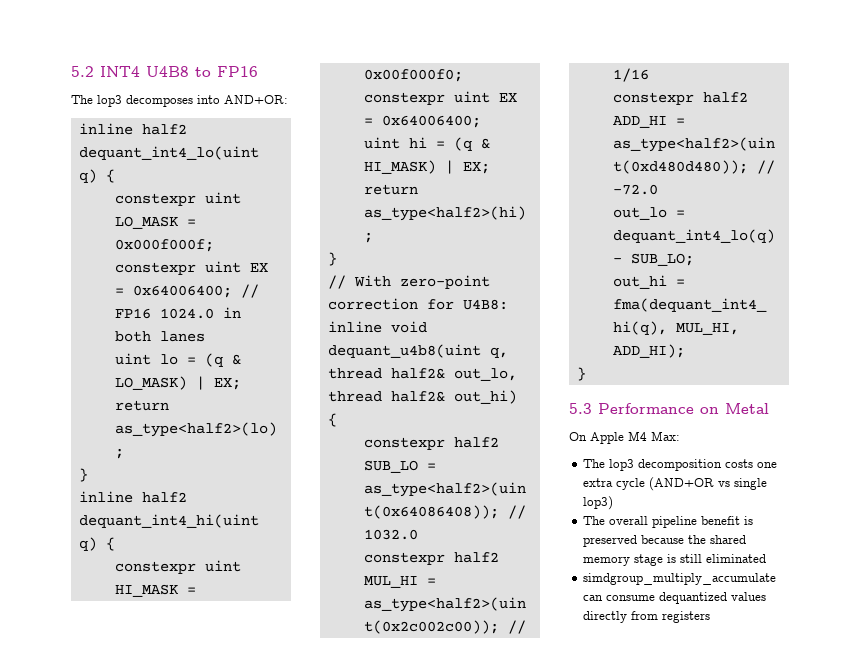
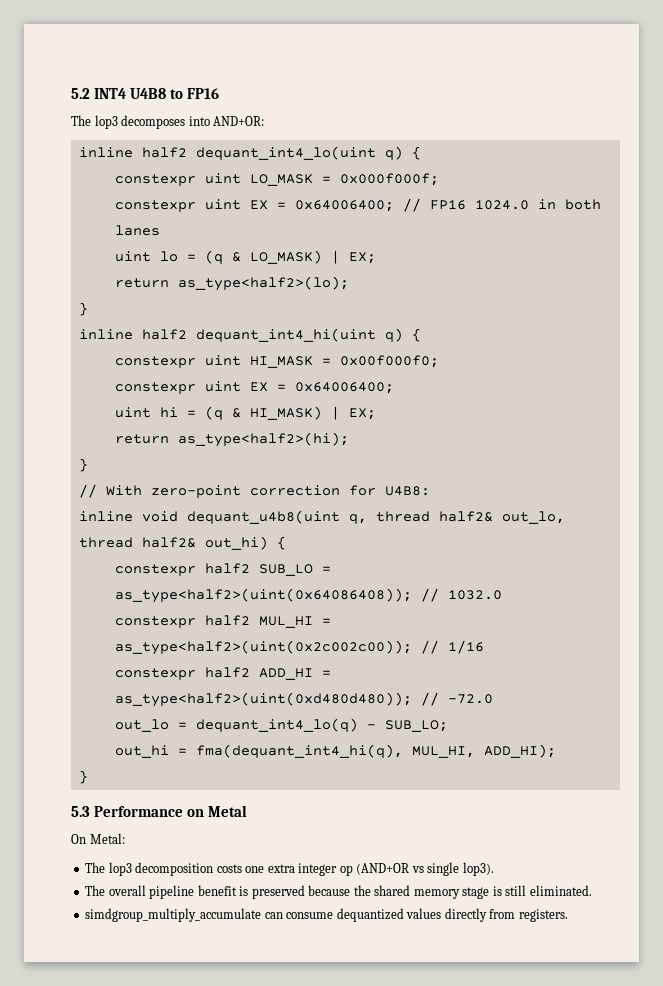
- On Apple M4 Max:
+ On Metal:
- The lop3 decomposition costs one extra cycle (AND+OR vs single lop3)
+ The lop3 decomposition costs one extra integer op (AND+OR vs single lop3).
- The overall pipeline benefit is preserved because the shared memory stage is still eliminated
+ The overall pipeline benefit is preserved because the shared memory stage is still eliminated.
- simdgroup_multiply_accumulate can consume dequantized values directly from registers
+ simdgroup_multiply_accumulate can consume dequantized values directly from registers.

